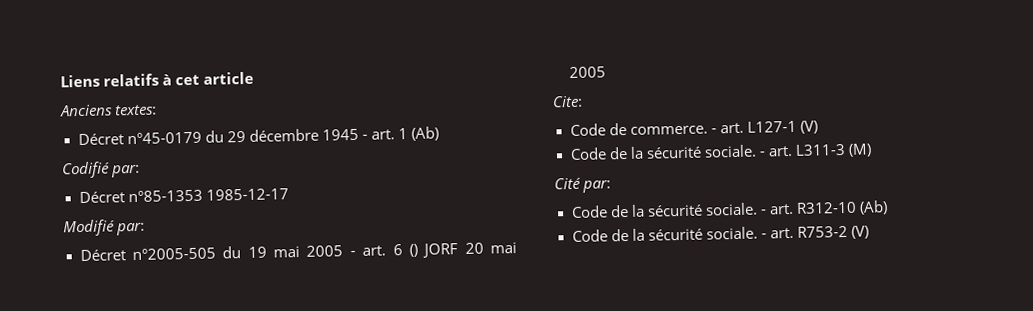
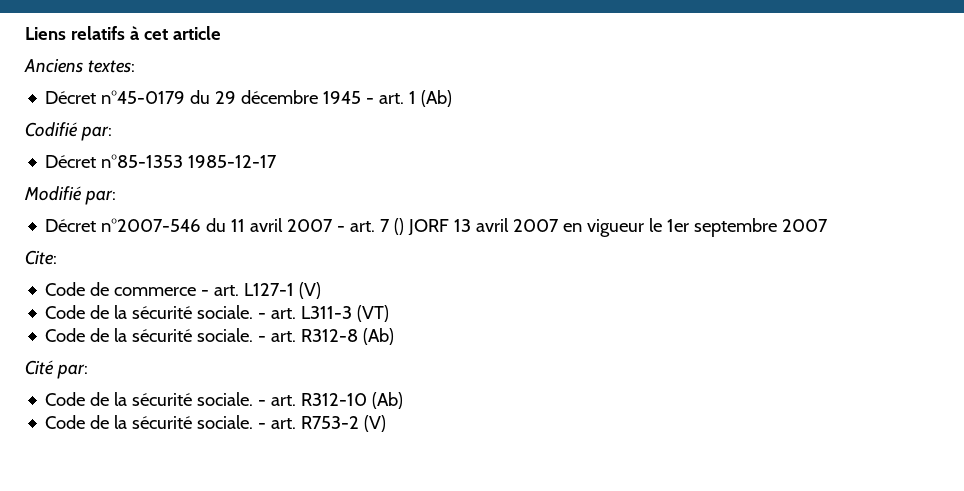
- Décret n°2005-505 du 19 mai 2005 - art. 6 () JORF 20 mai 2005
+ Décret n°2007-546 du 11 avril 2007 - art. 7 () JORF 13 avril 2007 en vigueur le 1er septembre 2007
- Code de commerce. - art. L127-1 (V)
+ Code de commerce - art. L127-1 (V)
- - art. L311-3 (M)
+ - art. L311-3 (VT)
+ Code de la sécurité sociale. - art. R312-8 (Ab)

